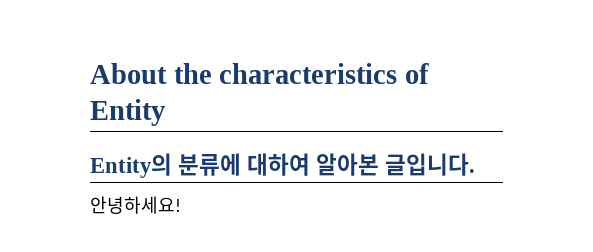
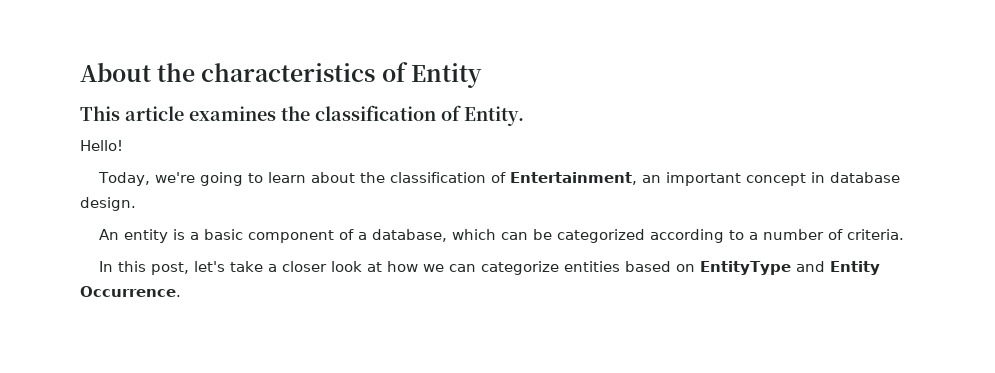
- Entity의 분류에 대하여 알아본 글입니다.
- 안녕하세요!
+ This article examines the classification of Entity.
+ Hello!
+ Today, we're going to learn about the classification of Entertainment, an important concept in database design.
+ An entity is a basic component of a database, which can be categorized according to a number of criteria.
+ In this post, let's take a closer look at how we can categorize entities based on EntityType and Entity Occurrence.

